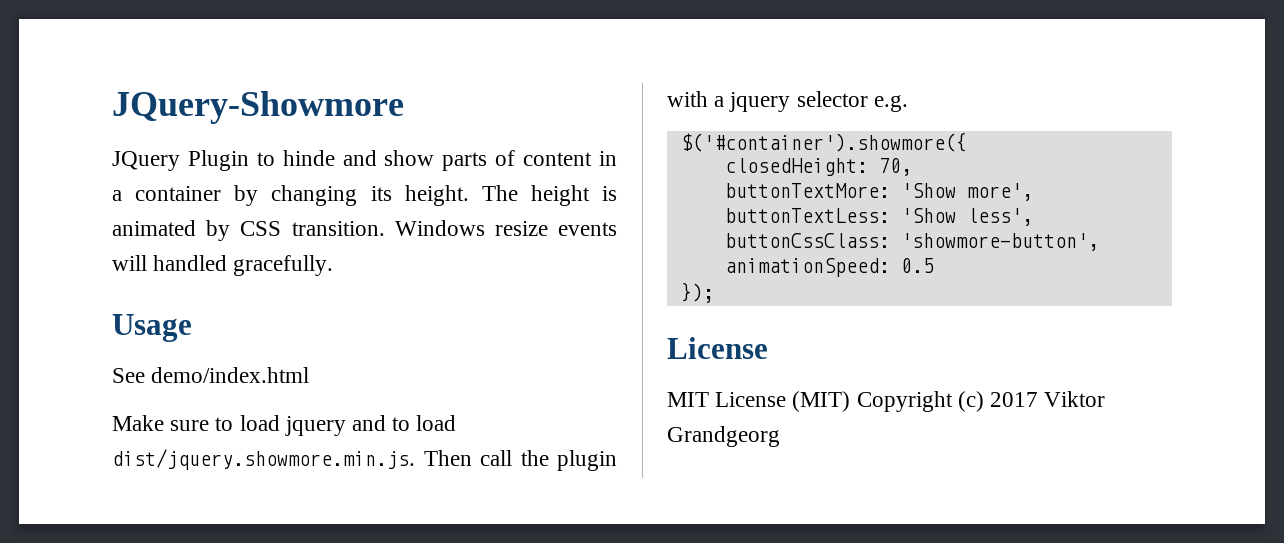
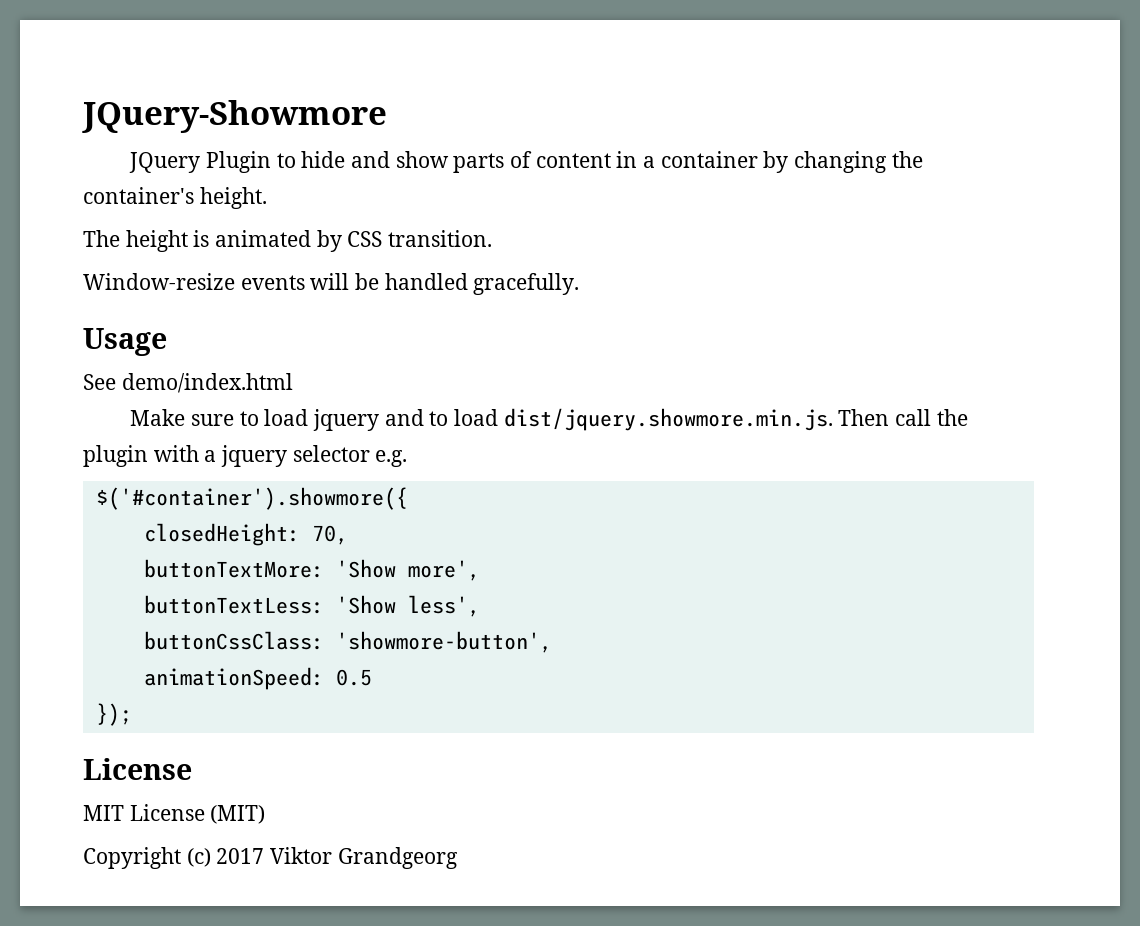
- JQuery Plugin to hinde and show parts of content in a container by changing its height. The height is animated by CSS transition. Windows resize events will handled gracefully.
+ JQuery Plugin to hide and show parts of content in a container by changing the container's height.
+ The height is animated by CSS transition.
+ Window-resize events will be handled gracefully.
- MIT License (MIT) Copyright (c) 2017 Viktor Grandgeorg
+ MIT License (MIT)
+ Copyright (c) 2017 Viktor Grandgeorg

